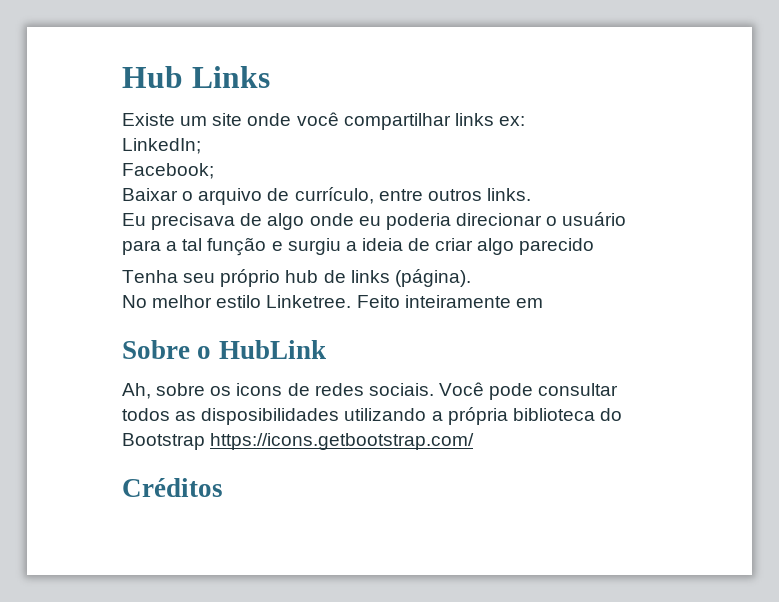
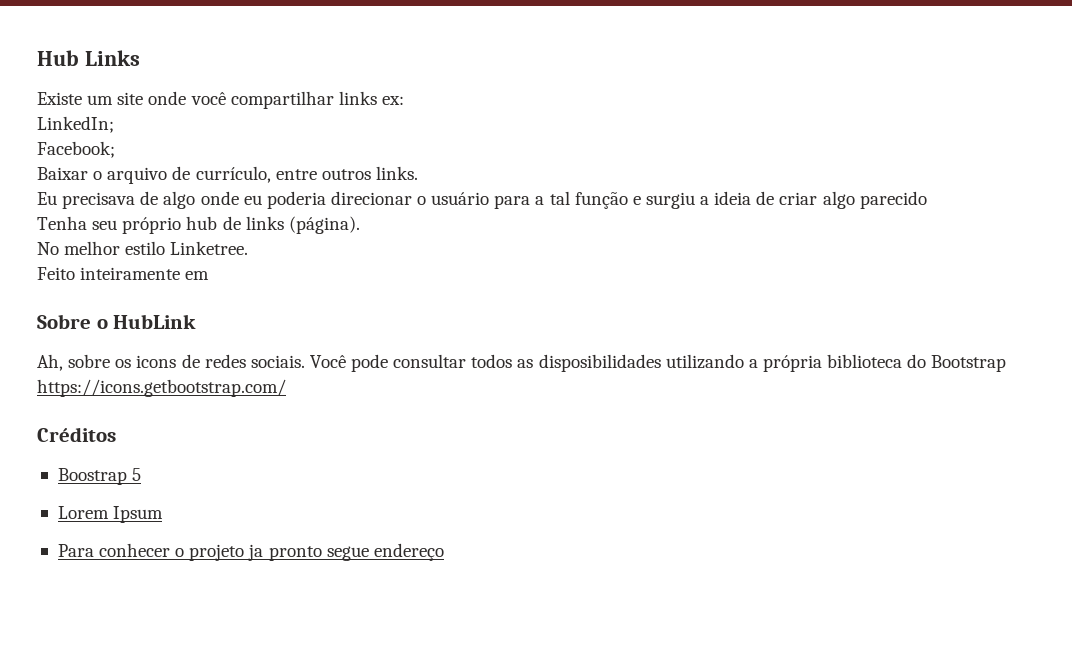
- No melhor estilo Linketree. Feito inteiramente em
+ No melhor estilo Linketree.
+ Feito inteiramente em
+ Boostrap 5
+ Lorem Ipsum
+ Para conhecer o projeto ja pronto segue endereço

